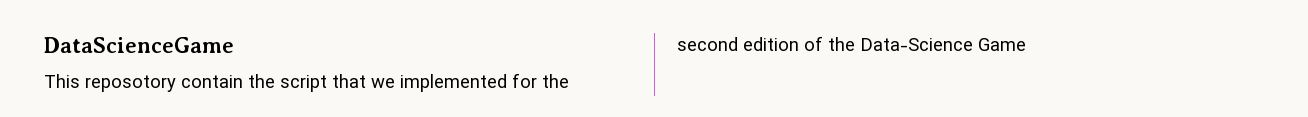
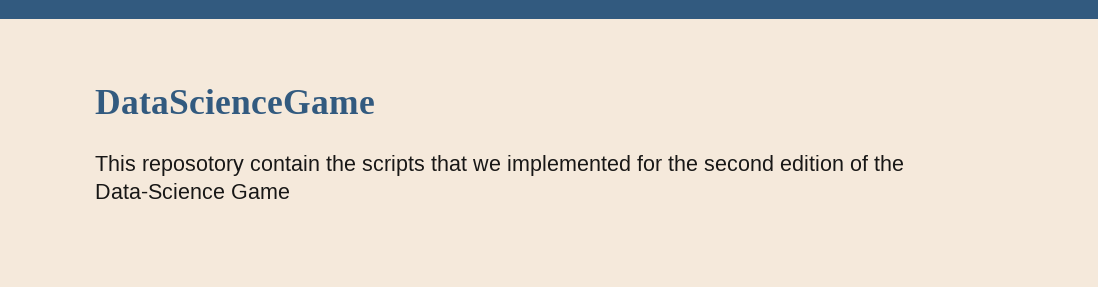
- This reposotory contain the script that we implemented for the second edition of the Data-Science Game
+ This reposotory contain the scripts that we implemented for the second edition of the Data-Science Game

